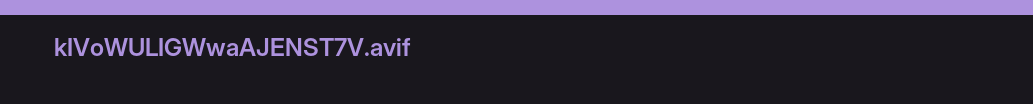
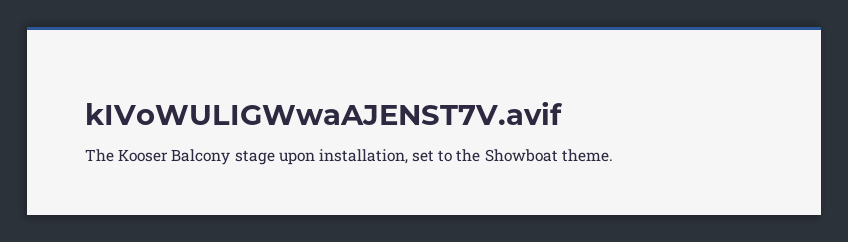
+ The Kooser Balcony stage upon installation, set to the Showboat theme.

